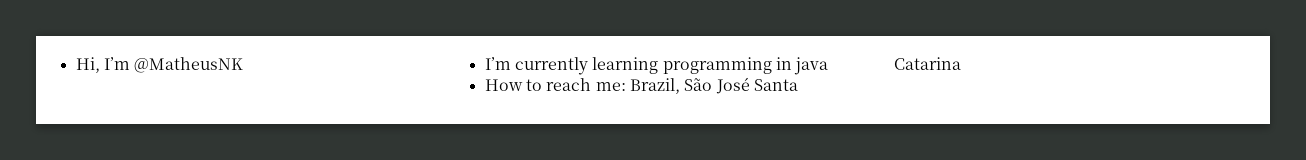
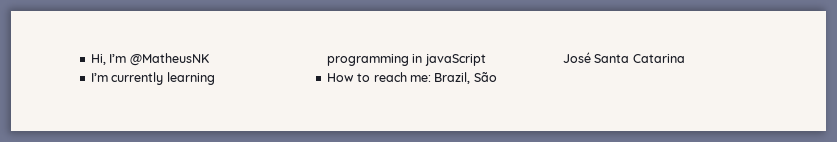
- I’m currently learning programming in java
+ I’m currently learning programming in javaScript

